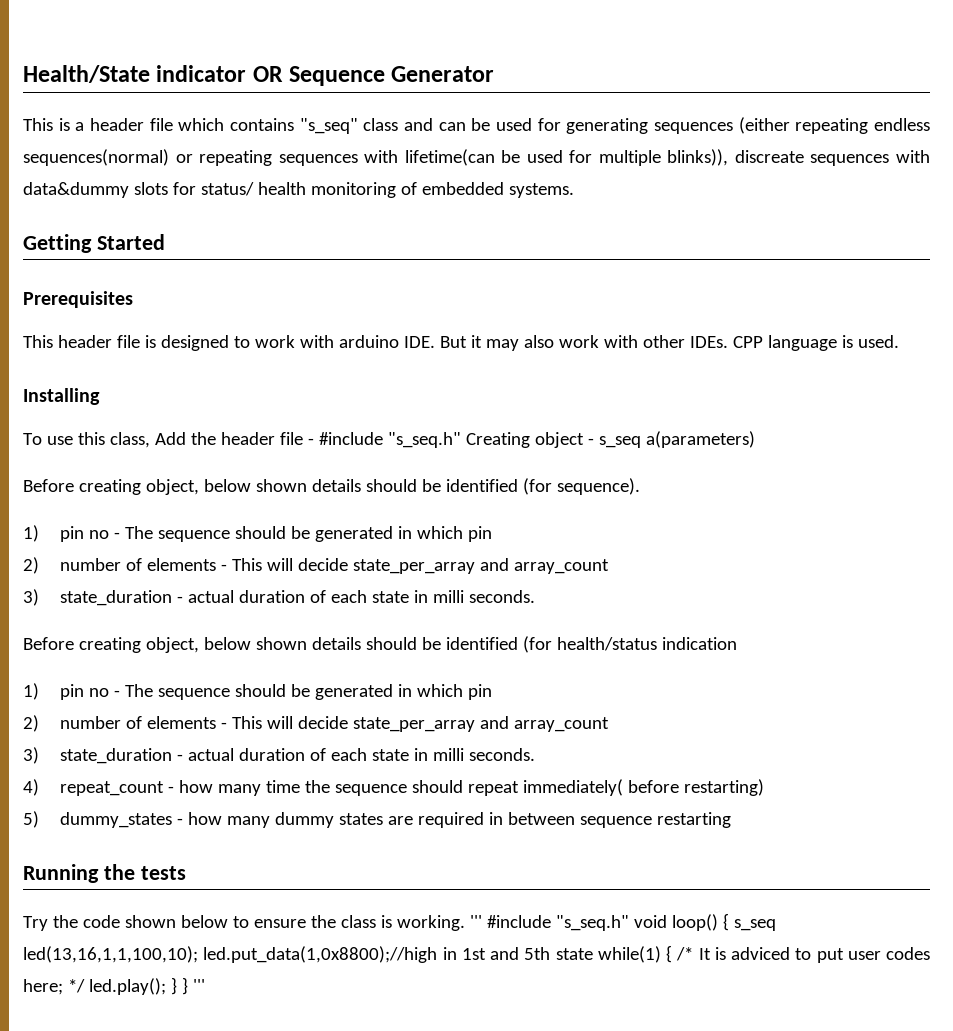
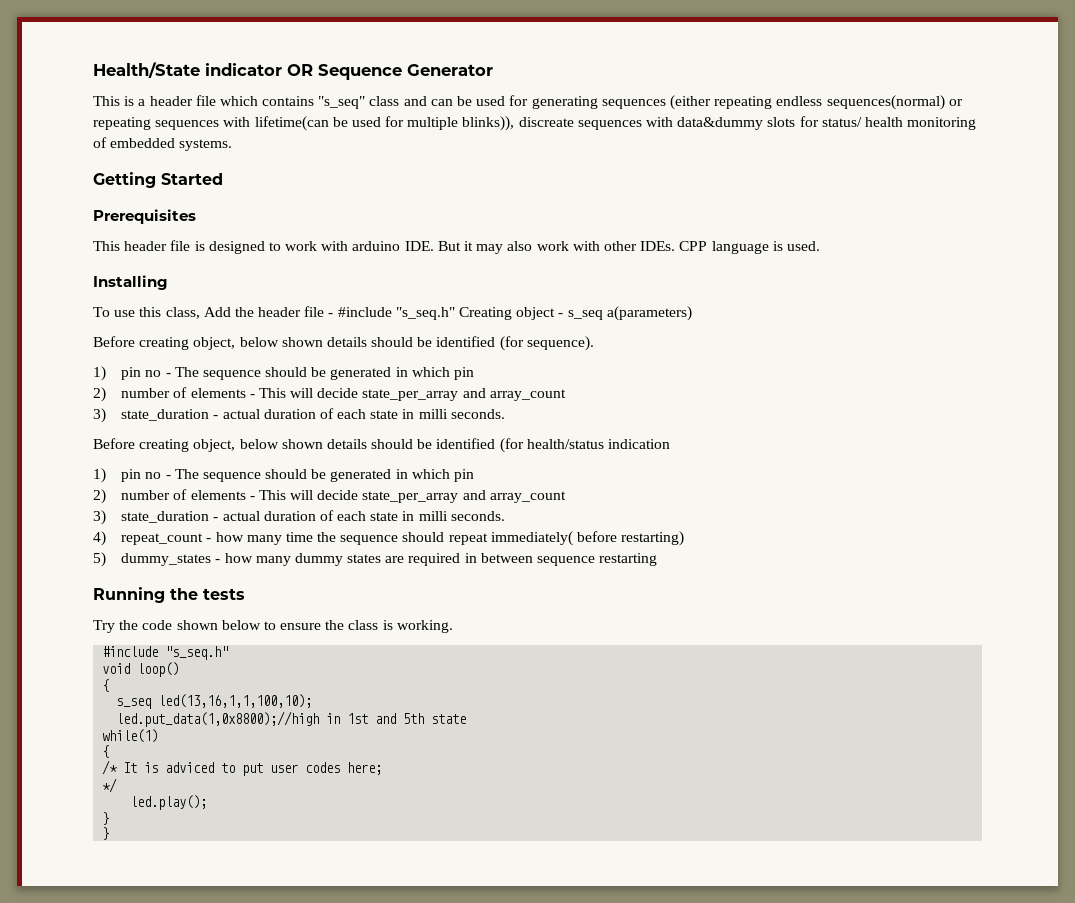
- Try the code shown below to ensure the class is working. ''' #include "s_seq.h" void loop() { s_seq led(13,16,1,1,100,10); led.put_data(1,0x8800);//high in 1st and 5th state while(1) { /* It is adviced to put user codes here; */ led.play(); } } '''
+ Try the code shown below to ensure the class is working.
+ #include "s_seq.h"
+ void loop()
+ {
+ s_seq led(13,16,1,1,100,10);
+ led.put_data(1,0x8800);//high in 1st and 5th state
+ while(1)
+ {
+ /* It is adviced to put user codes here;
+ */
+ led.play();
+ }
+ }

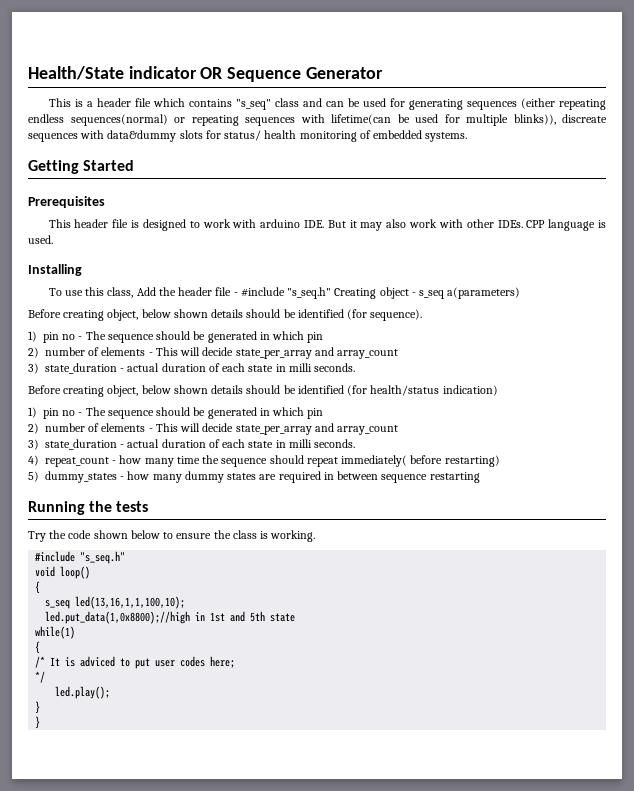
- Before creating object, below shown details should be identified (for health/status indication
+ Before creating object, below shown details should be identified (for health/status indication)

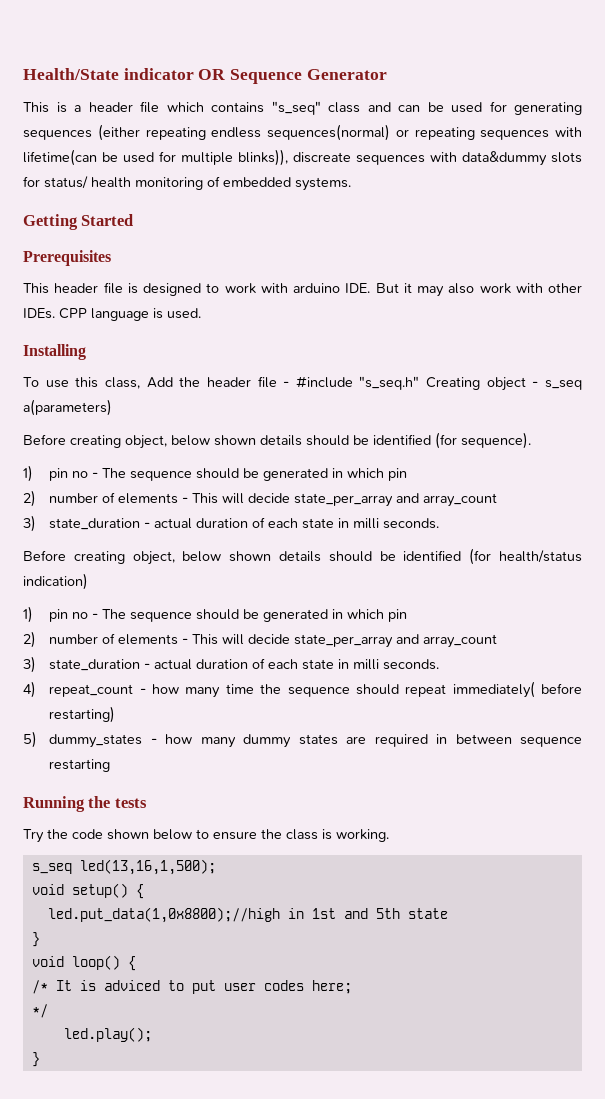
  Try the code shown below to ensure the class is working.
- #include "s_seq.h"
- void loop()
- {
- s_seq led(13,16,1,1,100,10);
+ s_seq led(13,16,1,500);
+ void setup() {
  led.put_data(1,0x8800);//high in 1st and 5th state
- while(1)
- {
+ }
+ void loop() {
  led.play();
- }

